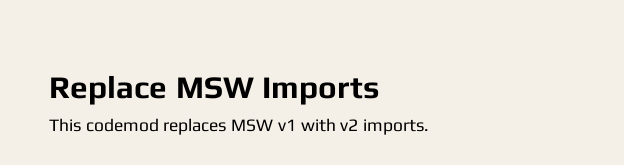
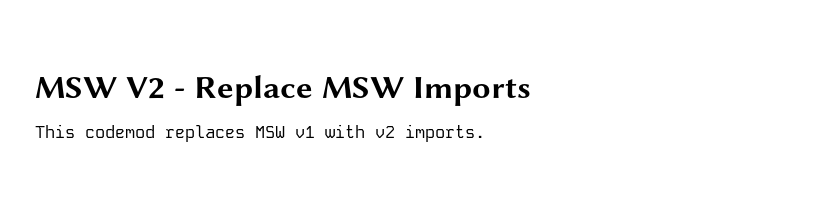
- Replace MSW Imports
+ MSW V2 - Replace MSW Imports

